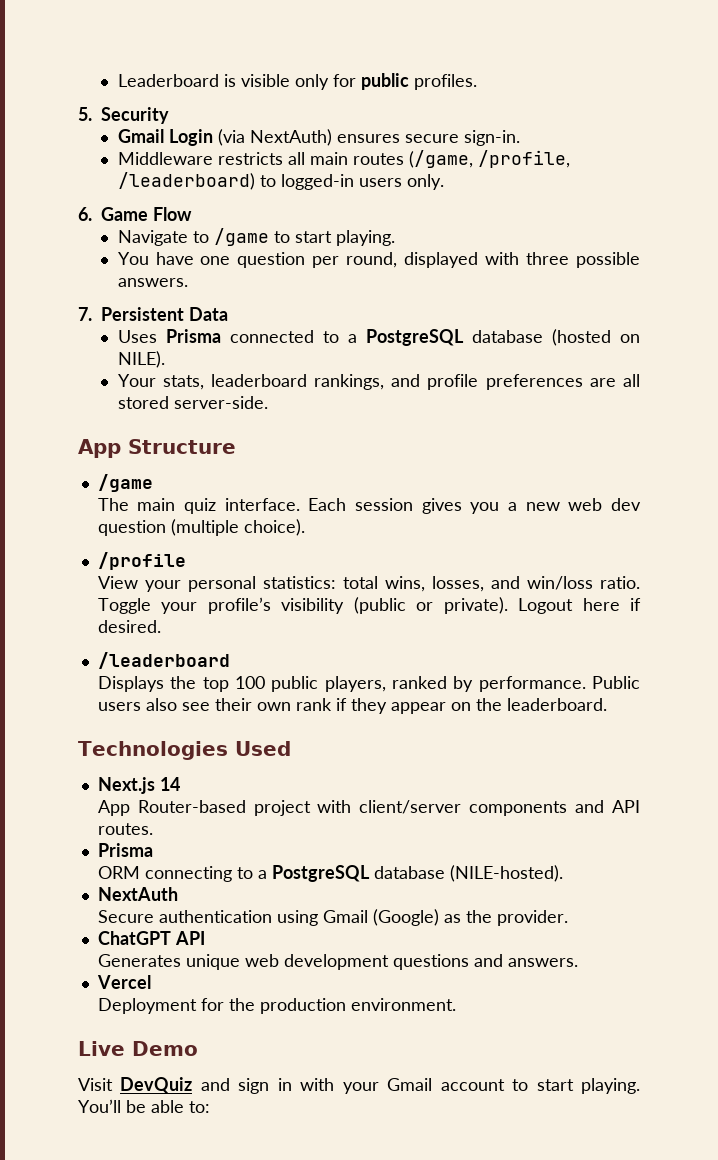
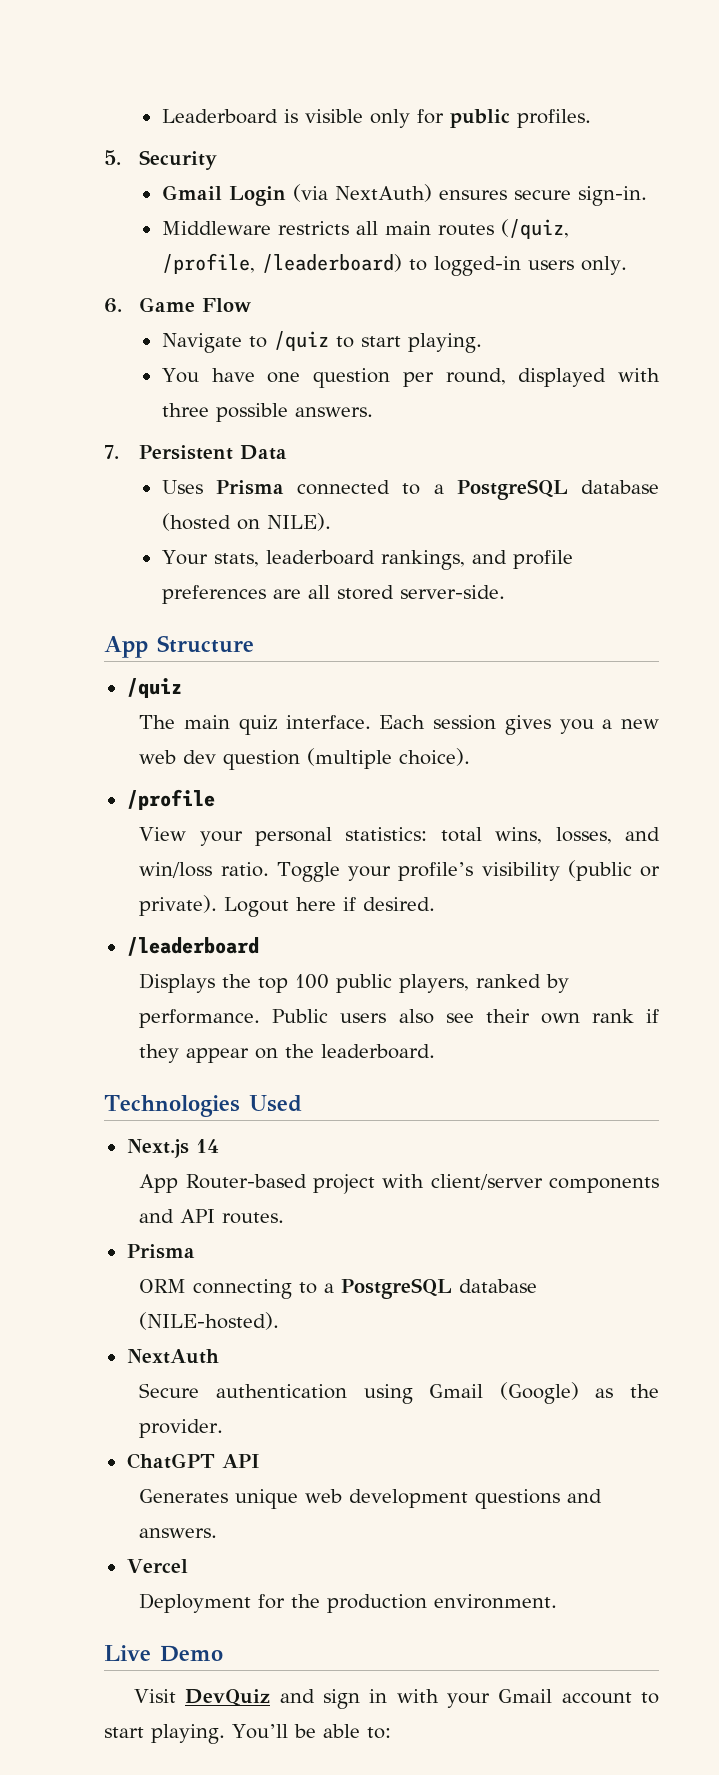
- Middleware restricts all main routes (/game, /profile, /leaderboard) to logged-in users only.
+ Middleware restricts all main routes (/quiz, /profile, /leaderboard) to logged-in users only.
- Navigate to /game to start playing.
+ Navigate to /quiz to start playing.
  App Structure
- /game
+ /quiz

